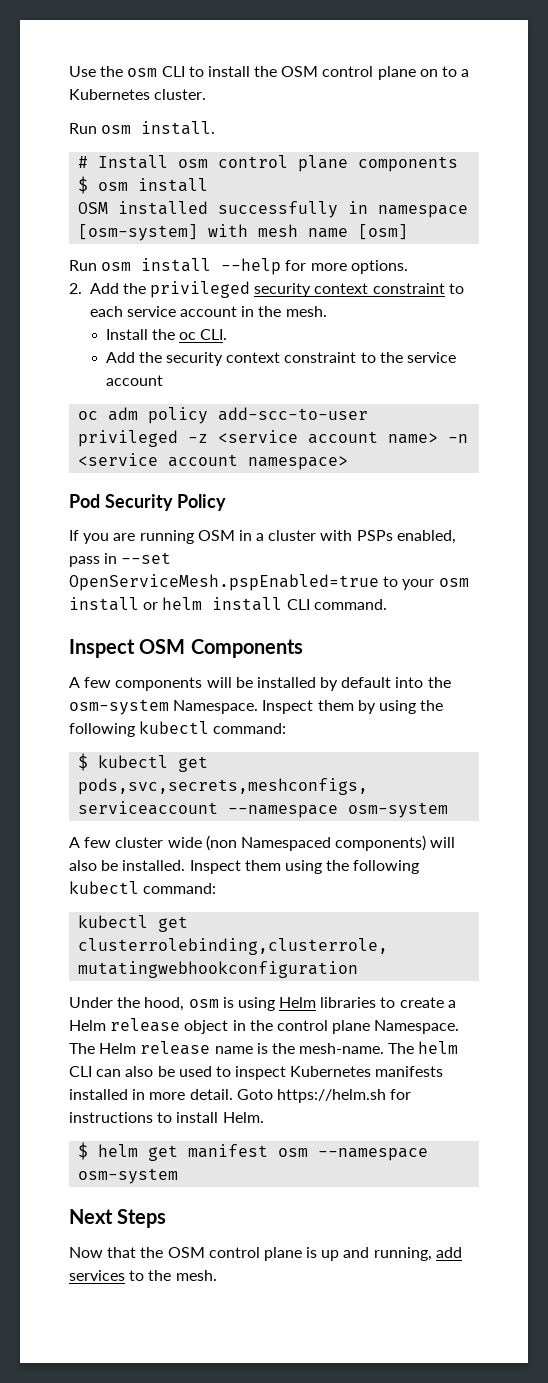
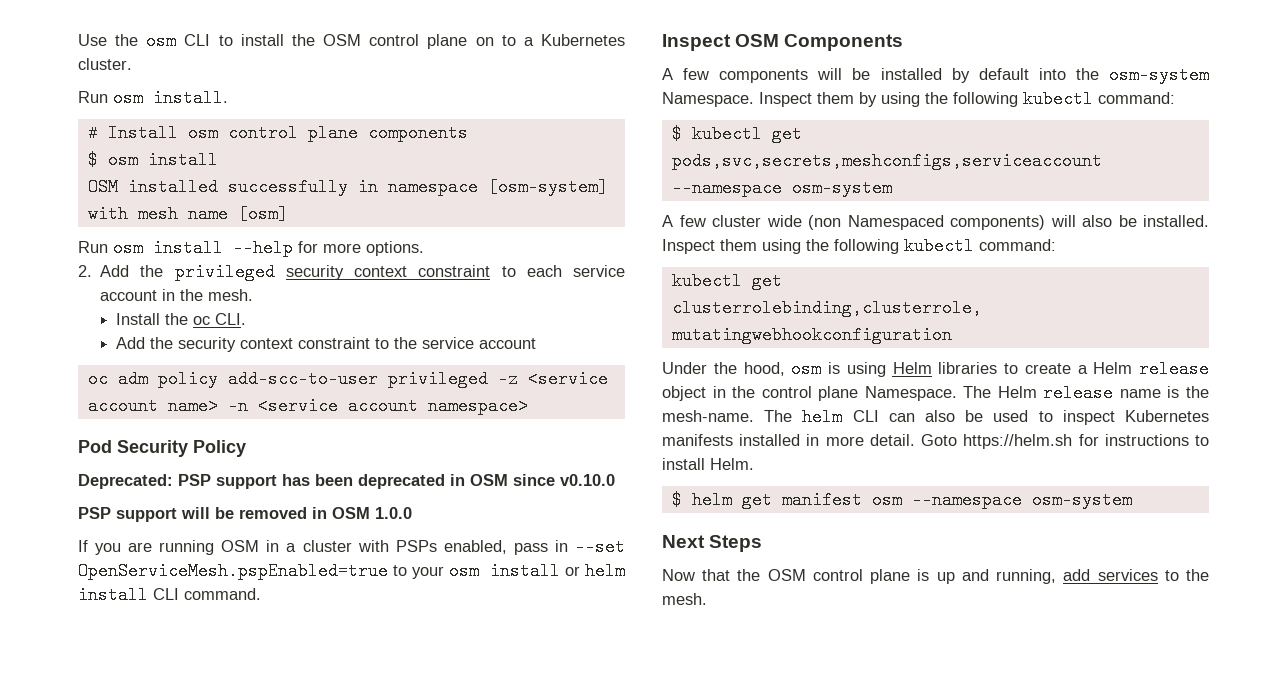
+ Deprecated: PSP support has been deprecated in OSM since v0.10.0
+ PSP support will be removed in OSM 1.0.0

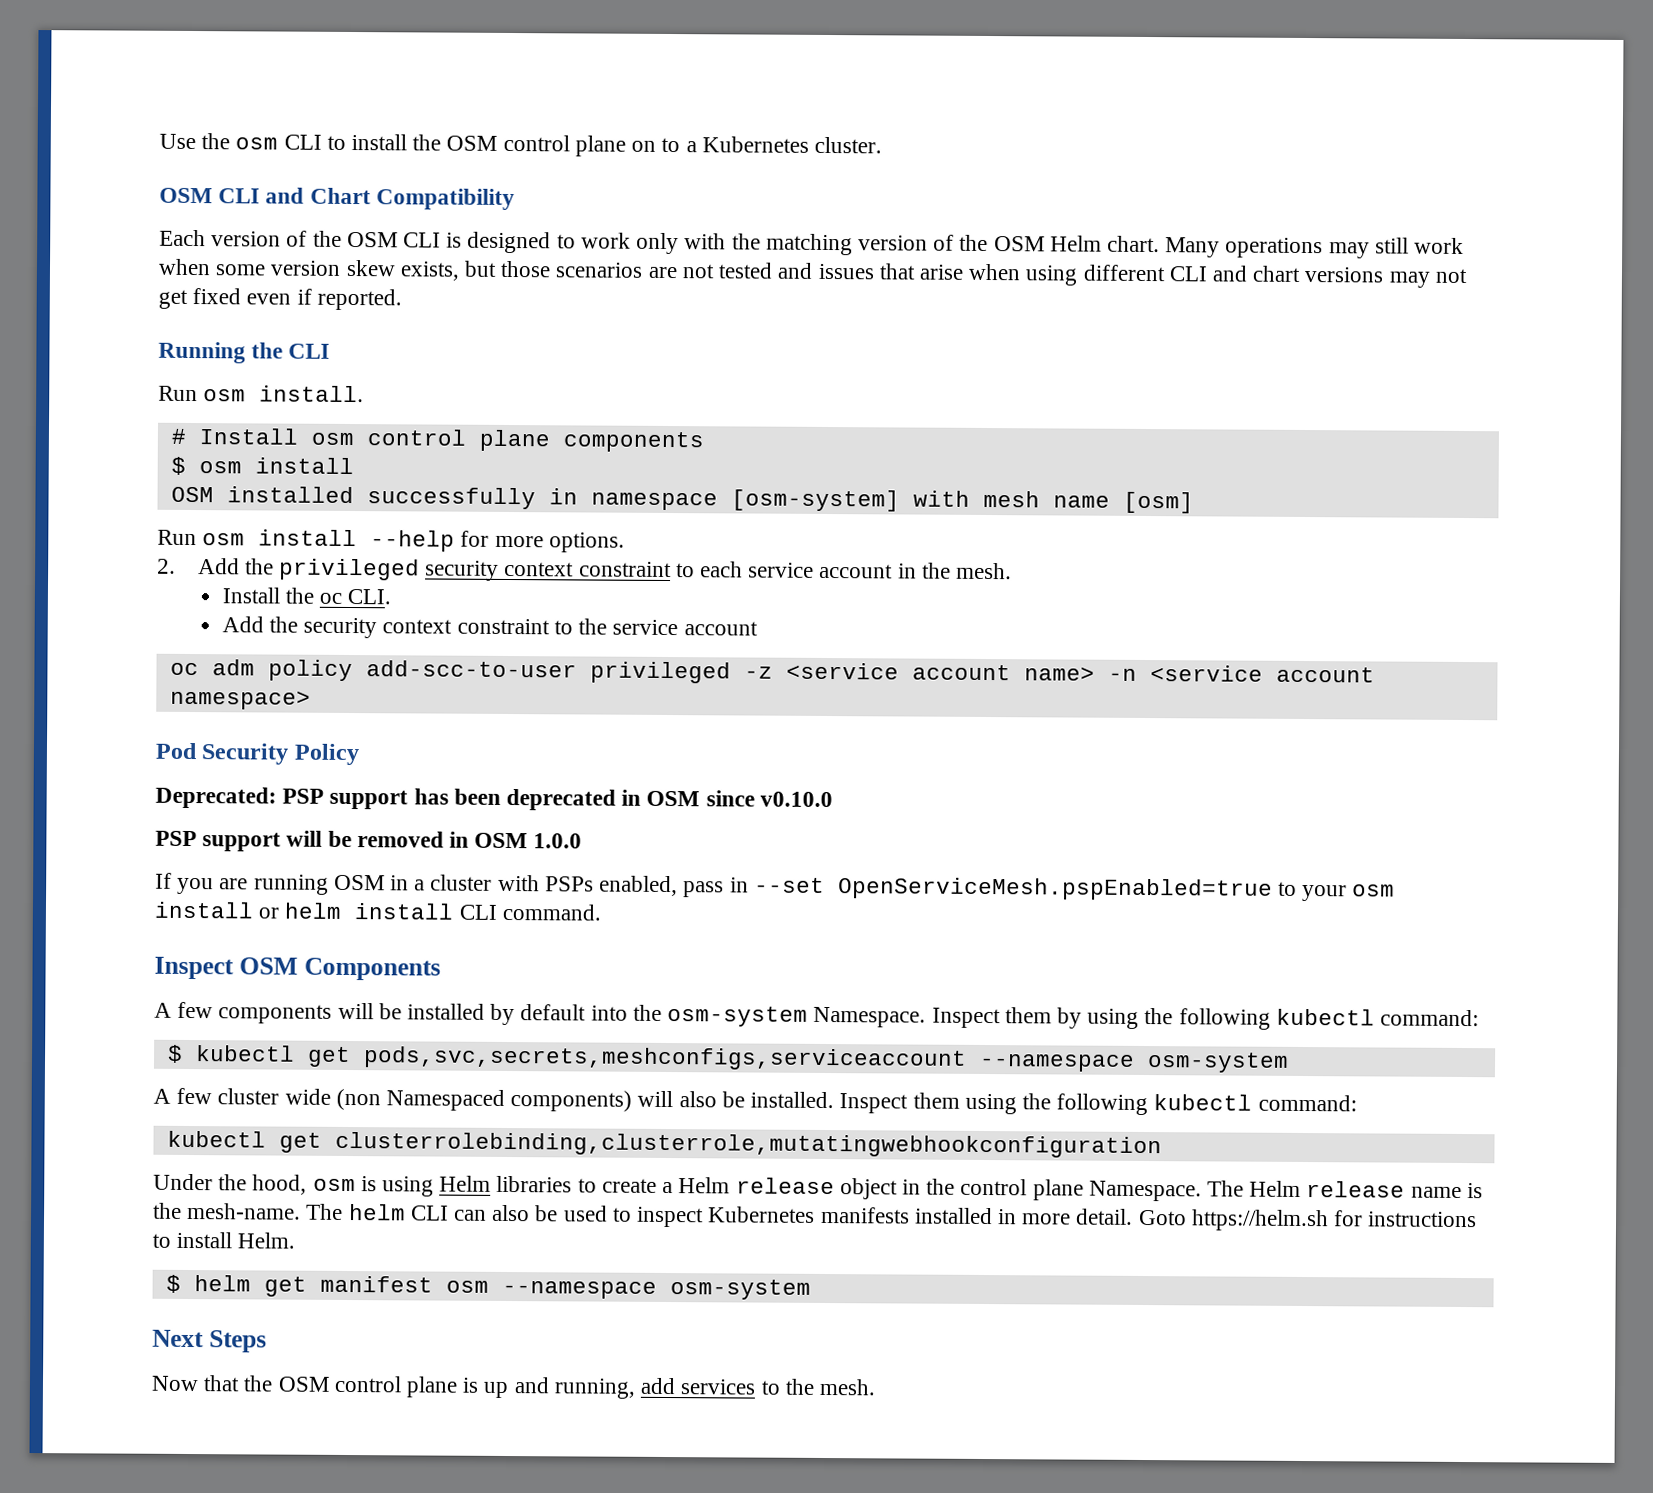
+ OSM CLI and Chart Compatibility
+ Each version of the OSM CLI is designed to work only with the matching version of the OSM Helm chart. Many operations may still work when some version skew exists, but those scenarios are not tested and issues that arise when using different CLI and chart versions may not get fixed even if reported.
+ Running the CLI

